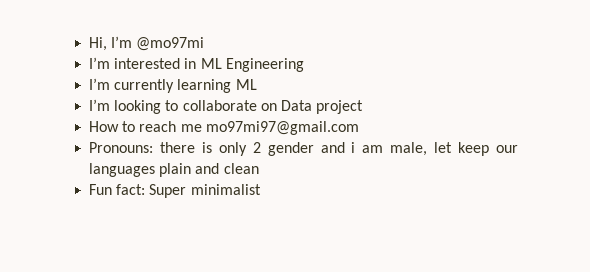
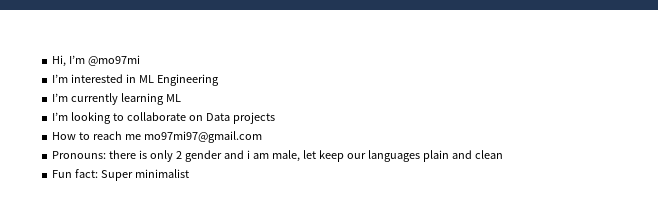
- I’m looking to collaborate on Data project
+ I’m looking to collaborate on Data projects

